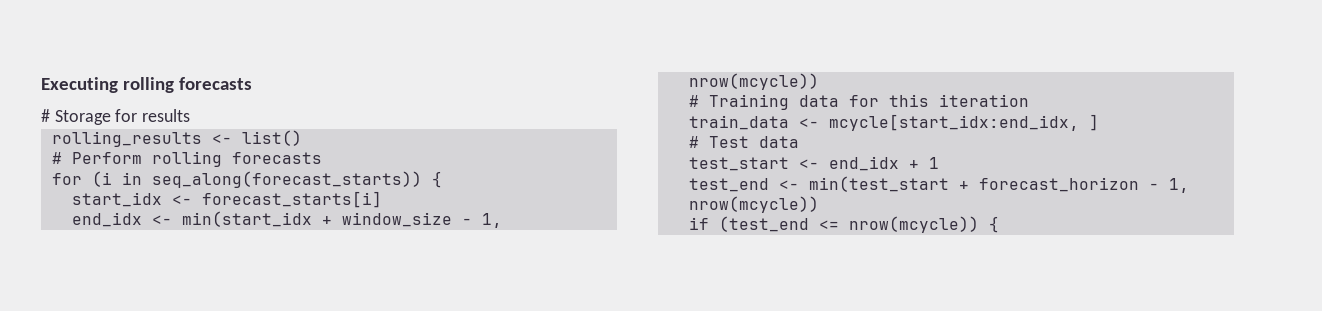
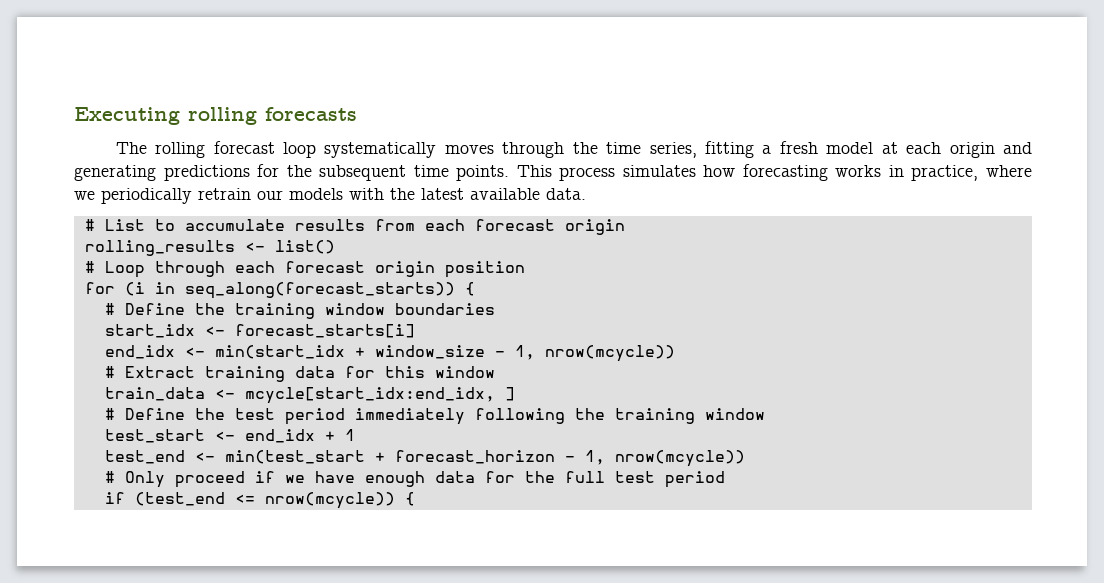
- # Storage for results
+ The rolling forecast loop systematically moves through the time series, fitting a fresh model at each origin and generating predictions for the subsequent time points. This process simulates how forecasting works in practice, where we periodically retrain our models with the latest available data.
+ # List to accumulate results from each forecast origin
  rolling_results <- list()
- # Perform rolling forecasts
+ # Loop through each forecast origin position
+ # Define the training window boundaries
- # Training data for this iteration
+ # Extract training data for this window
- # Test data
+ # Define the test period immediately following the training window
+ # Only proceed if we have enough data for the full test period

